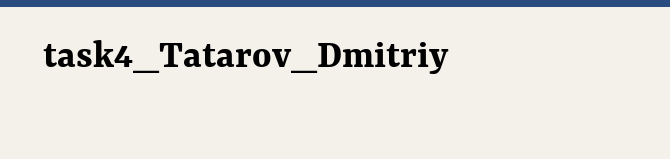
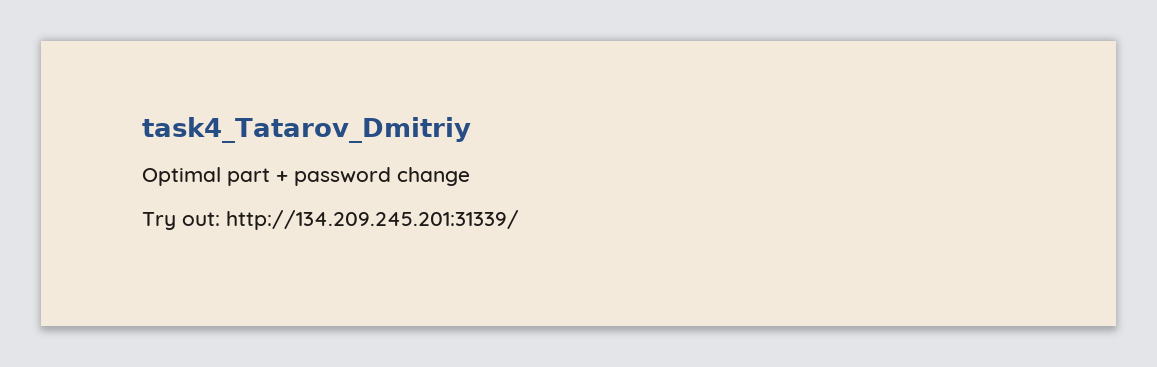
+ Optimal part + password change
+ Try out: http://134.209.245.201:31339/

